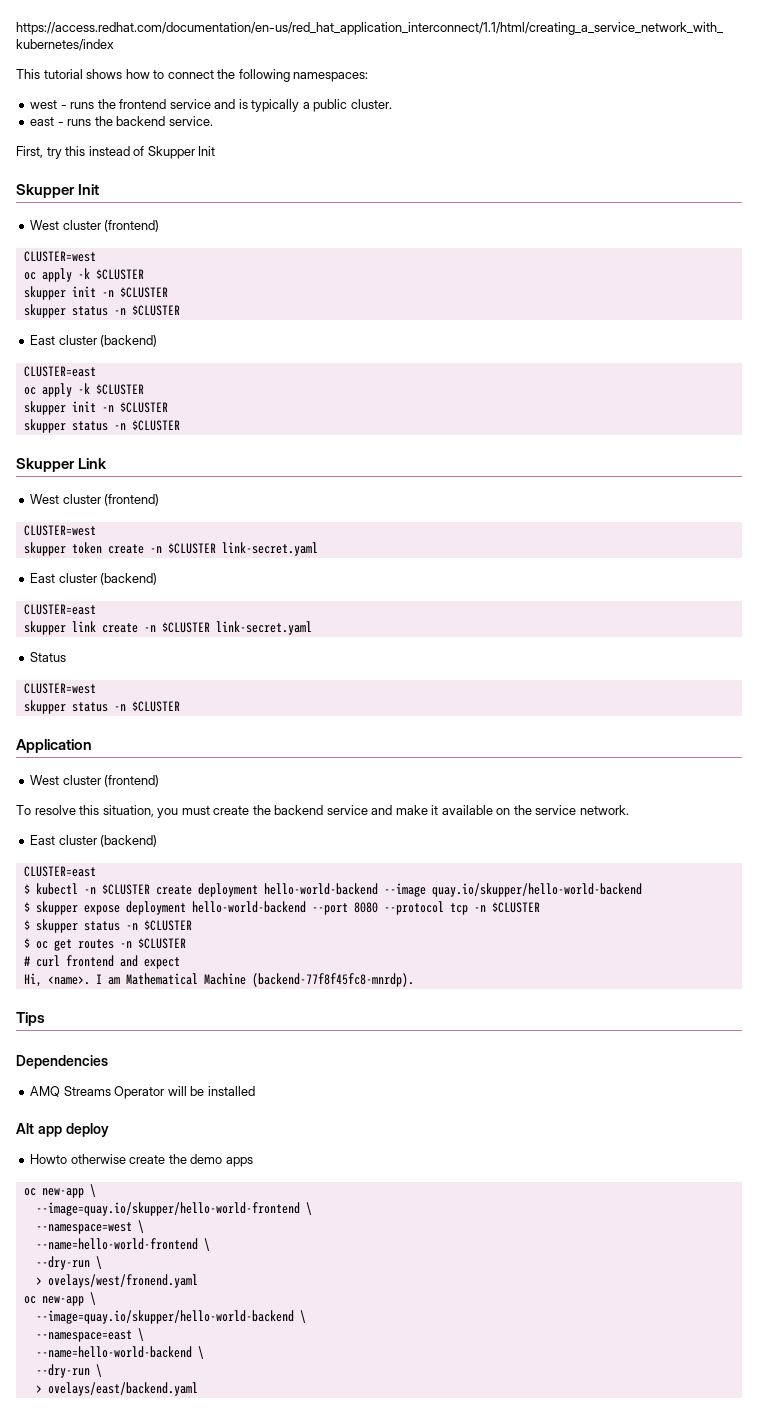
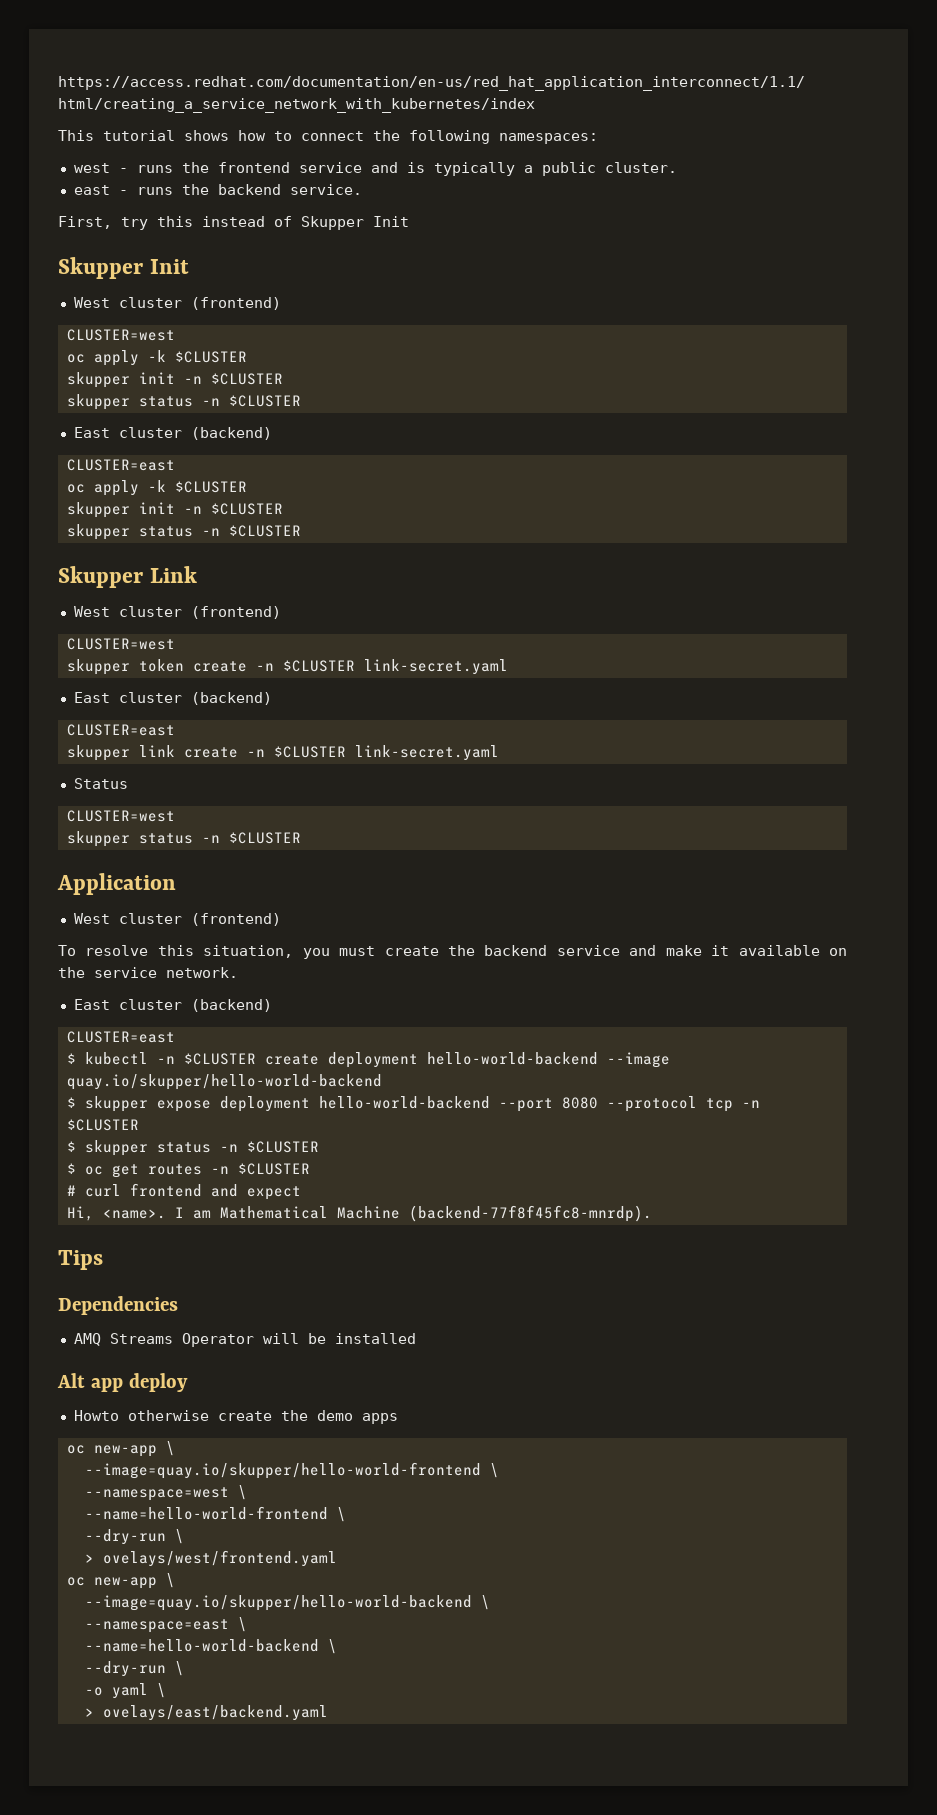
- > ovelays/west/fronend.yaml
+ > ovelays/west/frontend.yaml
+ -o yaml \

